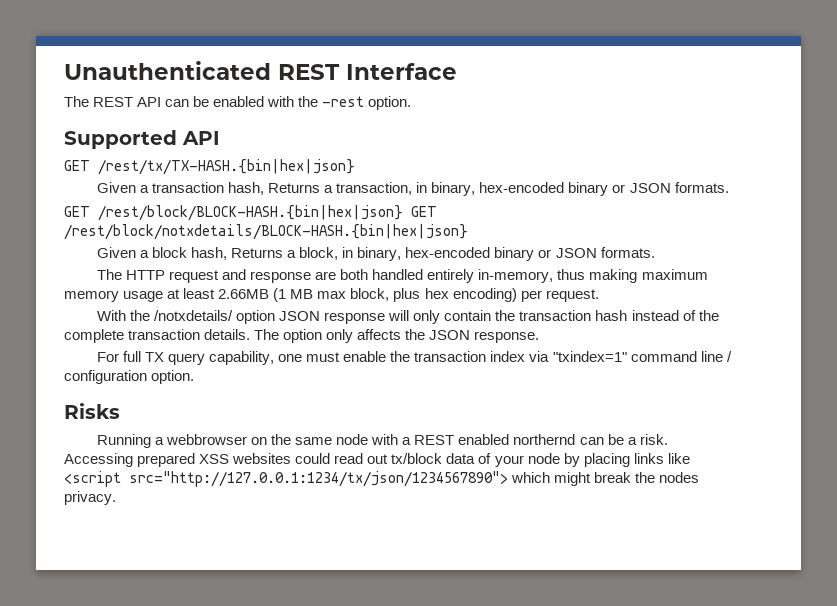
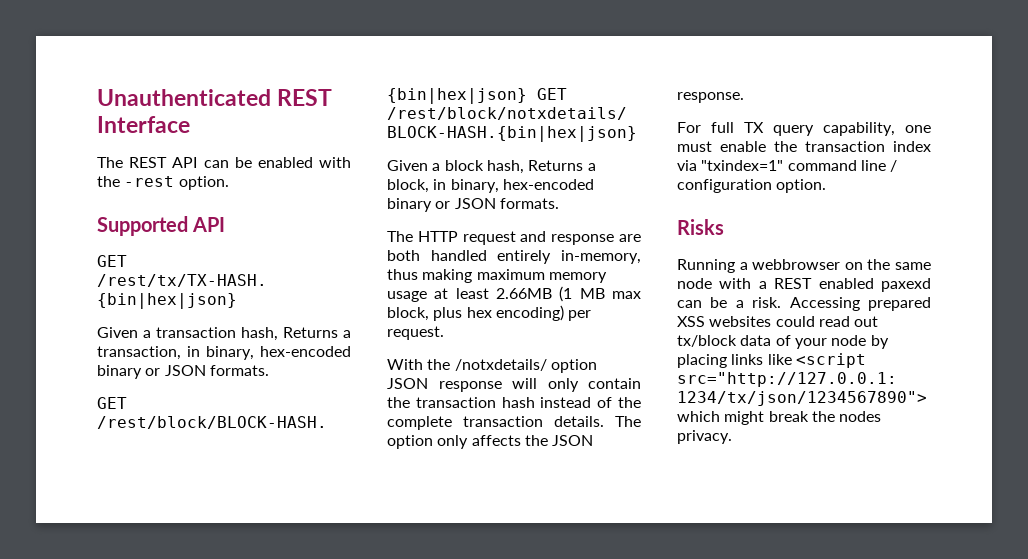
- Running a webbrowser on the same node with a REST enabled northernd can be a risk.
+ Running a webbrowser on the same node with a REST enabled paxexd can be a risk.

